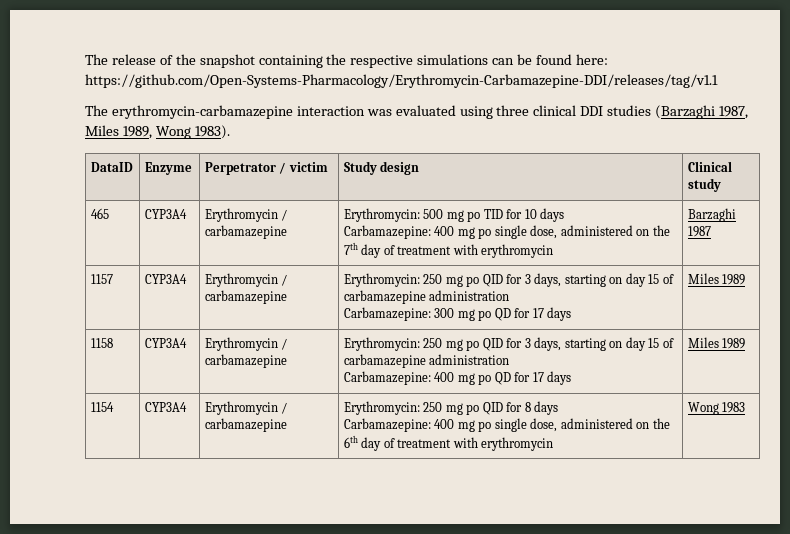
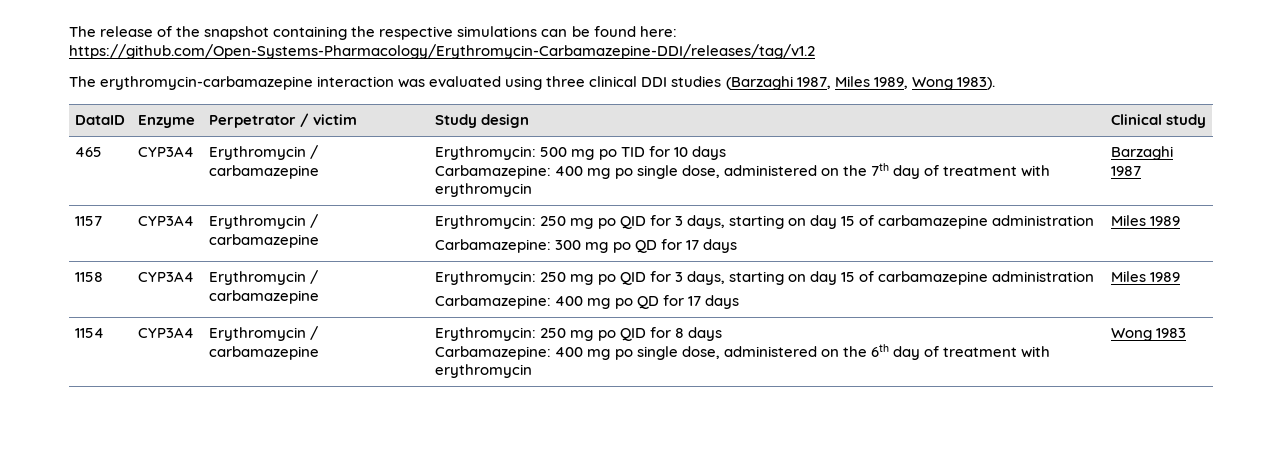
- The release of the snapshot containing the respective simulations can be found here: https://github.com/Open-Systems-Pharmacology/Erythromycin-Carbamazepine-DDI/releases/tag/v1.1
+ The release of the snapshot containing the respective simulations can be found here: https://github.com/Open-Systems-Pharmacology/Erythromycin-Carbamazepine-DDI/releases/tag/v1.2

